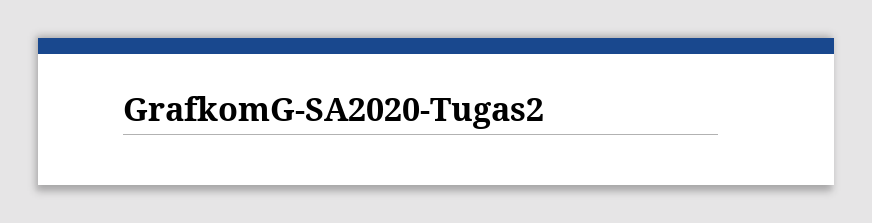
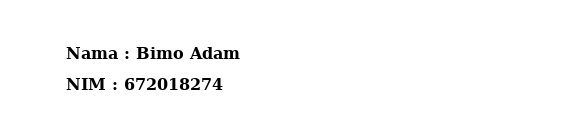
- GrafkomG-SA2020-Tugas2
+ Nama : Bimo Adam
+ NIM : 672018274

